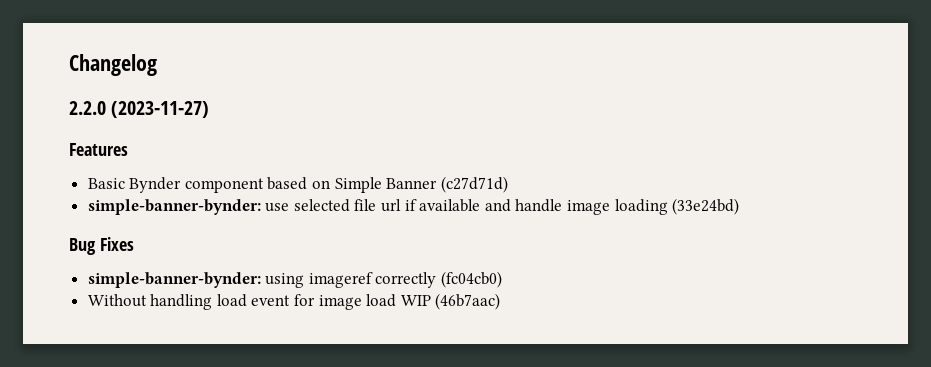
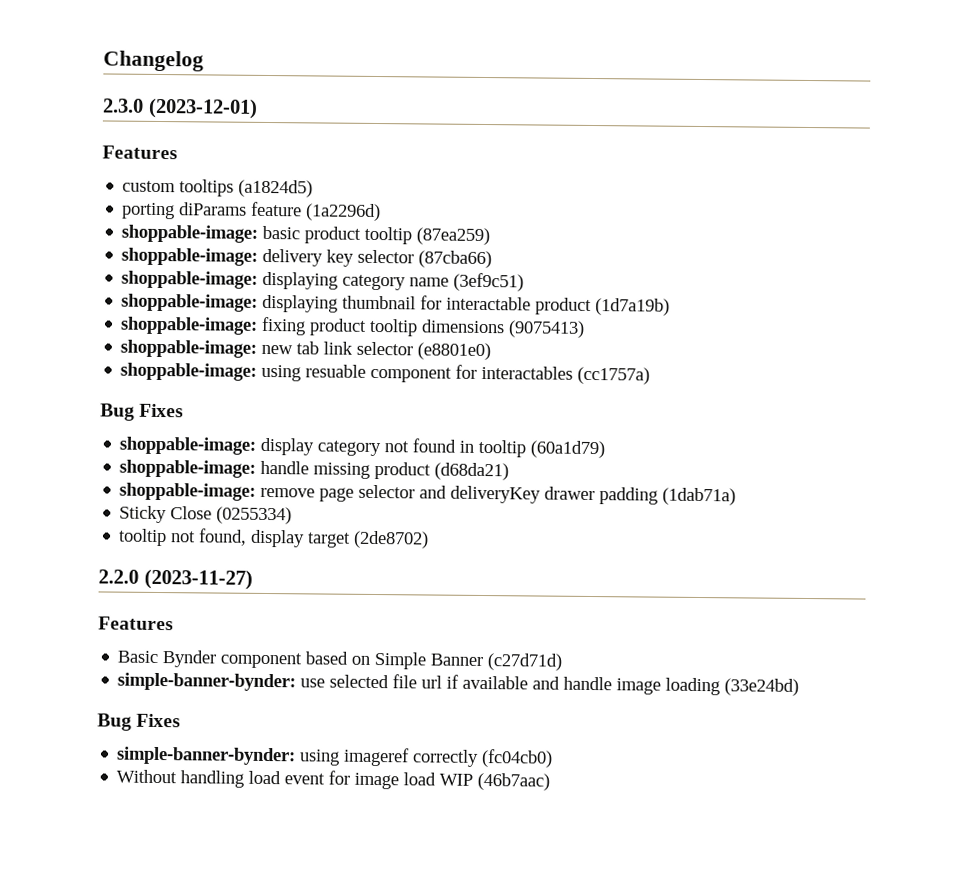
+ 2.3.0 (2023-12-01)
+ Features
+ custom tooltips (a1824d5)
+ porting diParams feature (1a2296d)
+ shoppable-image: basic product tooltip (87ea259)
+ shoppable-image: delivery key selector (87cba66)
+ shoppable-image: displaying category name (3ef9c51)
+ shoppable-image: displaying thumbnail for interactable product (1d7a19b)
+ shoppable-image: fixing product tooltip dimensions (9075413)
+ shoppable-image: new tab link selector (e8801e0)
+ shoppable-image: using resuable component for interactables (cc1757a)
+ Bug Fixes
+ shoppable-image: display category not found in tooltip (60a1d79)
+ shoppable-image: handle missing product (d68da21)
+ shoppable-image: remove page selector and deliveryKey drawer padding (1dab71a)
+ Sticky Close (0255334)
+ tooltip not found, display target (2de8702)

